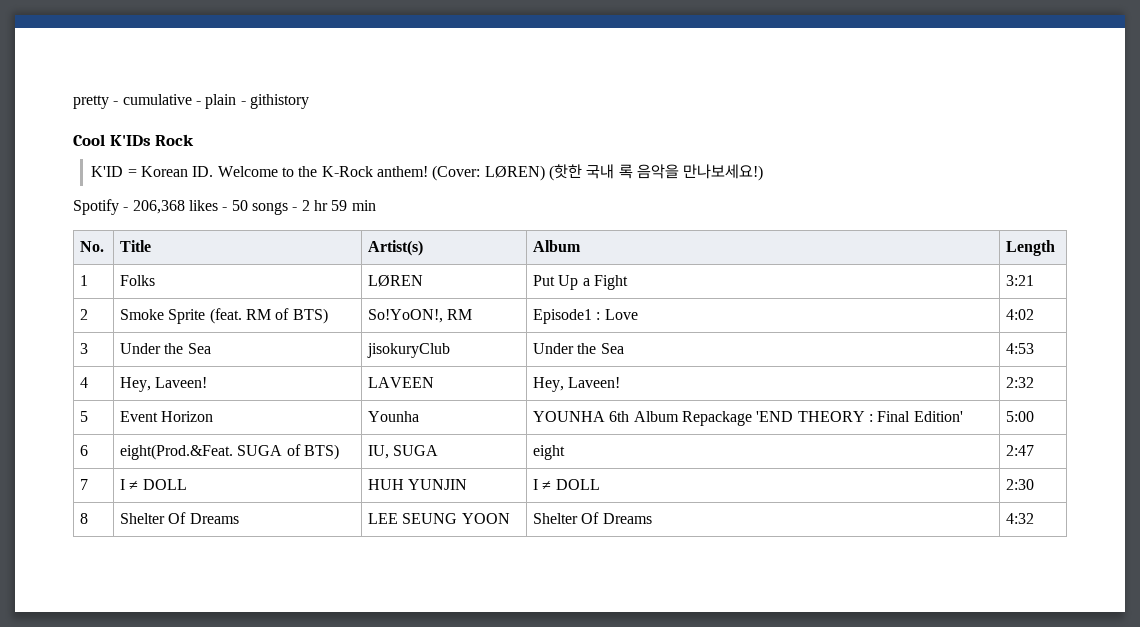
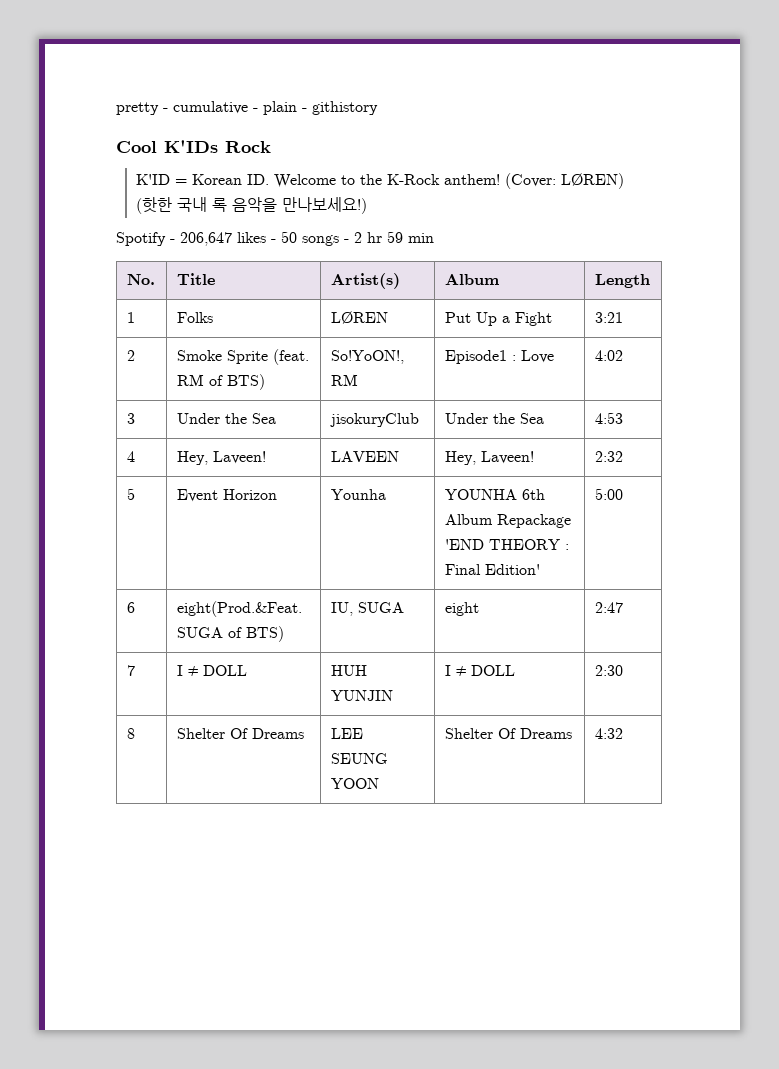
- Spotify - 206,368 likes - 50 songs - 2 hr 59 min
+ Spotify - 206,647 likes - 50 songs - 2 hr 59 min

